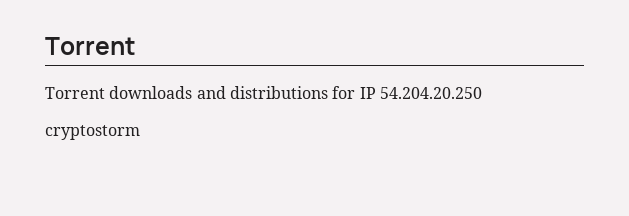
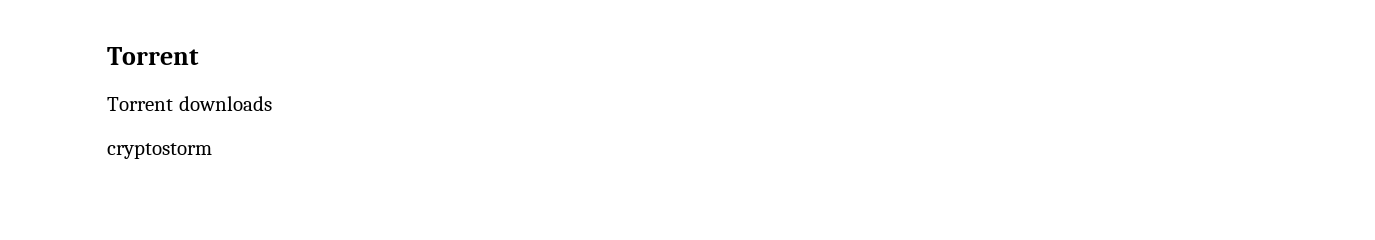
- Torrent downloads and distributions for IP 54.204.20.250
+ Torrent downloads

